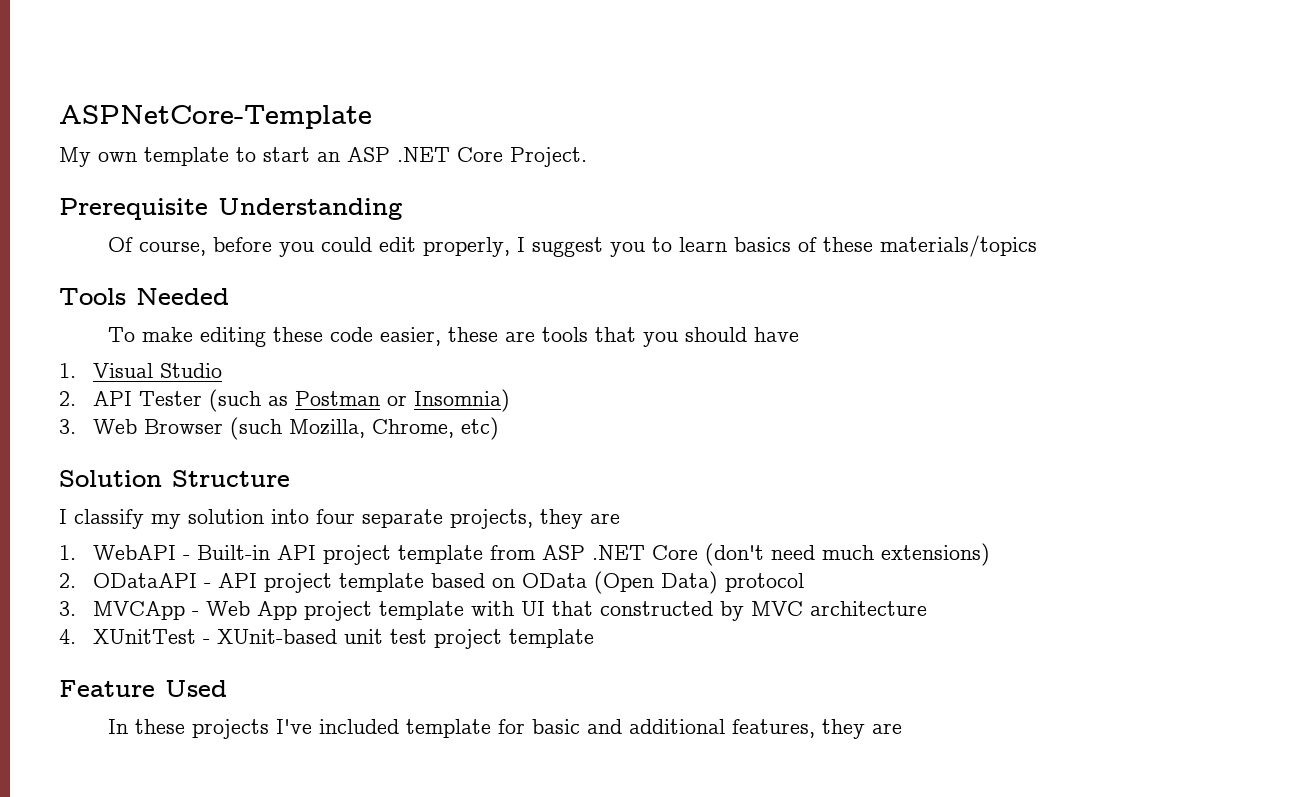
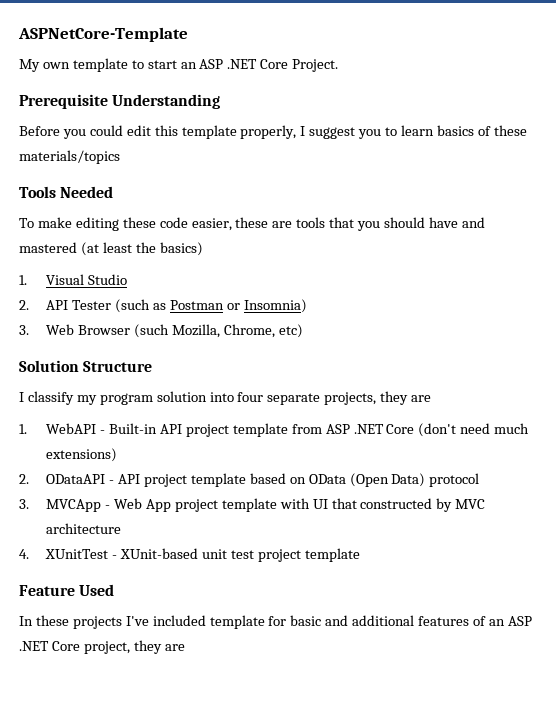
- Of course, before you could edit properly, I suggest you to learn basics of these materials/topics
+ Before you could edit this template properly, I suggest you to learn basics of these materials/topics
- To make editing these code easier, these are tools that you should have
+ To make editing these code easier, these are tools that you should have and mastered (at least the basics)
- I classify my solution into four separate projects, they are
+ I classify my program solution into four separate projects, they are
- In these projects I've included template for basic and additional features, they are
+ In these projects I've included template for basic and additional features of an ASP .NET Core project, they are

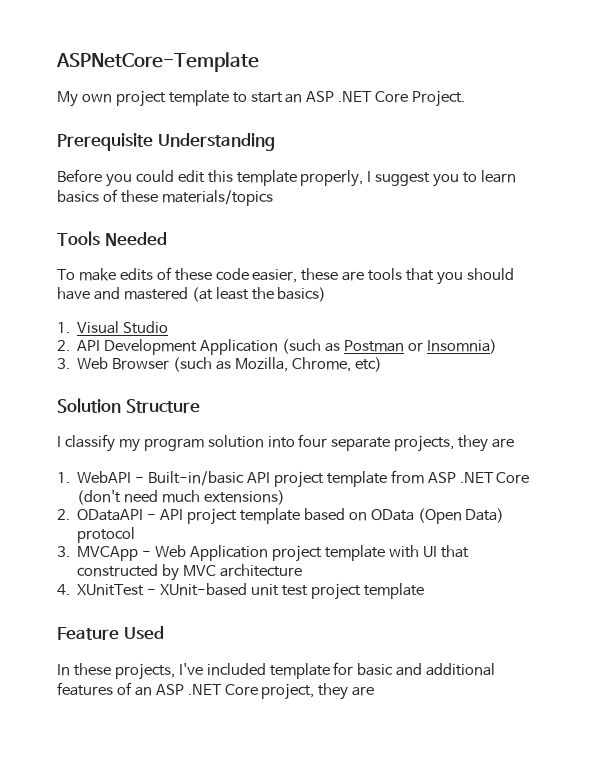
- My own template to start an ASP .NET Core Project.
+ My own project template to start an ASP .NET Core Project.
- To make editing these code easier, these are tools that you should have and mastered (at least the basics)
+ To make edits of these code easier, these are tools that you should have and mastered (at least the basics)
- 2. API Tester (such as Postman or Insomnia)
+ 2. API Development Application (such as Postman or Insomnia)
- 3. Web Browser (such Mozilla, Chrome, etc)
+ 3. Web Browser (such as Mozilla, Chrome, etc)
- 1. WebAPI - Built-in API project template from ASP .NET Core (don't need much extensions)
+ 1. WebAPI - Built-in/basic API project template from ASP .NET Core (don't need much extensions)
- 3. MVCApp - Web App project template with UI that constructed by MVC architecture
+ 3. MVCApp - Web Application project template with UI that constructed by MVC architecture
- In these projects I've included template for basic and additional features of an ASP .NET Core project, they are
+ In these projects, I've included template for basic and additional features of an ASP .NET Core project, they are

